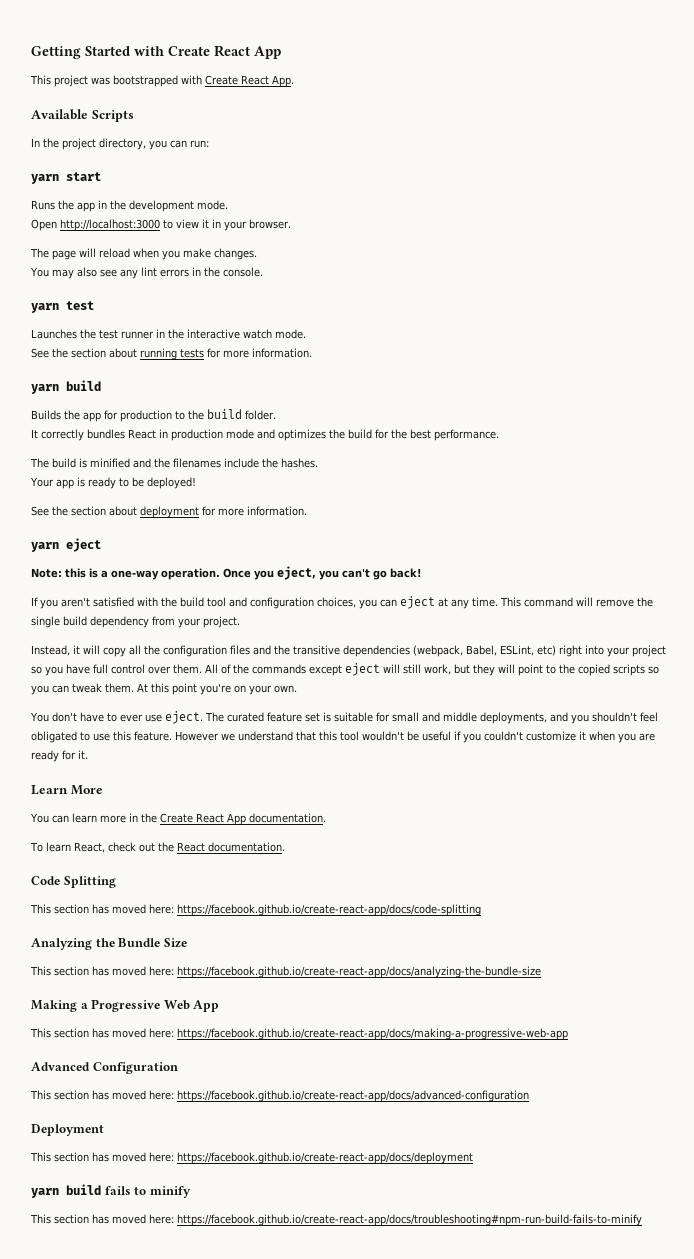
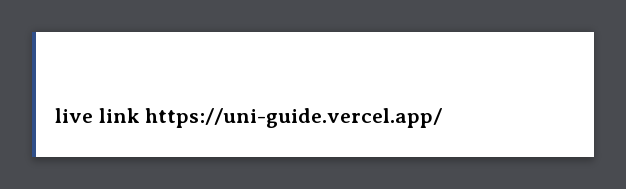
- Getting Started with Create React App
- This project was bootstrapped with Create React App.
- Available Scripts
- In the project directory, you can run:
- yarn start
- Runs the app in the development mode.
- Open http://localhost:3000 to view it in your browser.
- The page will reload when you make changes.
- You may also see any lint errors in the console.
- yarn test
- Launches the test runner in the interactive watch mode.
- See the section about running tests for more information.
- yarn build
- Builds the app for production to the build folder.
- It correctly bundles React in production mode and optimizes the build for the best performance.
- The build is minified and the filenames include the hashes.
- Your app is ready to be deployed!
- See the section about deployment for more information.
- yarn eject
- Note: this is a one-way operation. Once you eject, you can't go back!
- If you aren't satisfied with the build tool and configuration choices, you can eject at any time. This command will remove the single build dependency from your project.
- Instead, it will copy all the configuration files and the transitive dependencies (webpack, Babel, ESLint, etc) right into your project so you have full control over them. All of the commands except eject will still work, but they will point to the copied scripts so you can tweak them. At this point you're on your own.
- You don't have to ever use eject. The curated feature set is suitable for small and middle deployments, and you shouldn't feel obligated to use this feature. However we understand that this tool wouldn't be useful if you couldn't customize it when you are ready for it.
- Learn More
- You can learn more in the Create React App documentation.
- To learn React, check out the React documentation.
- Code Splitting
- This section has moved here: https://facebook.github.io/create-react-app/docs/code-splitting
- Analyzing the Bundle Size
- This section has moved here: https://facebook.github.io/create-react-app/docs/analyzing-the-bundle-size
- Making a Progressive Web App
- This section has moved here: https://facebook.github.io/create-react-app/docs/making-a-progressive-web-app
- Advanced Configuration
- This section has moved here: https://facebook.github.io/create-react-app/docs/advanced-configuration
- Deployment
- This section has moved here: https://facebook.github.io/create-react-app/docs/deployment
- yarn build fails to minify
- This section has moved here: https://facebook.github.io/create-react-app/docs/troubleshooting#npm-run-build-fails-to-minify
+ live link https://uni-guide.vercel.app/

